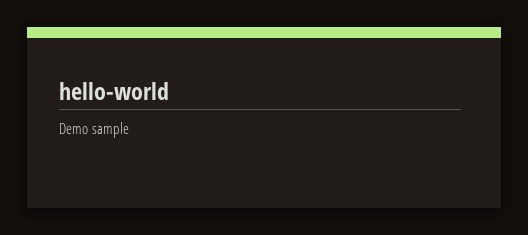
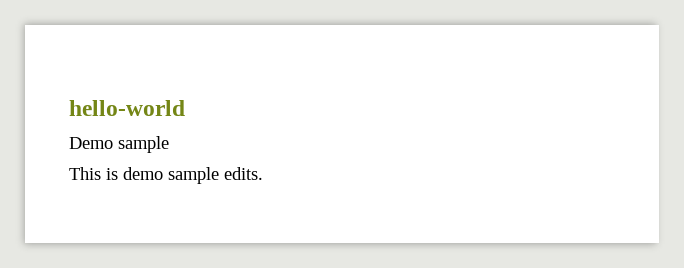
+ This is demo sample edits.

